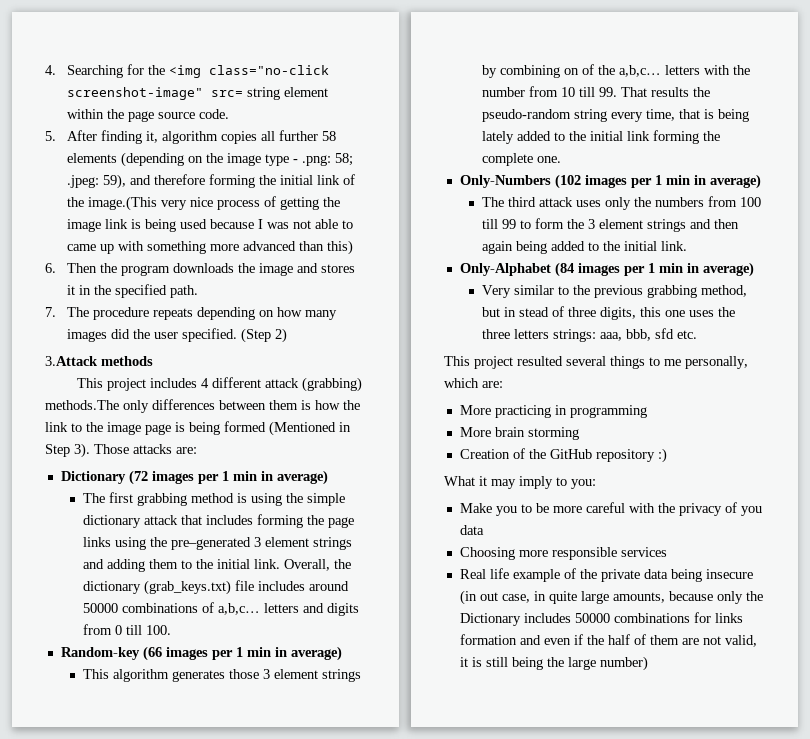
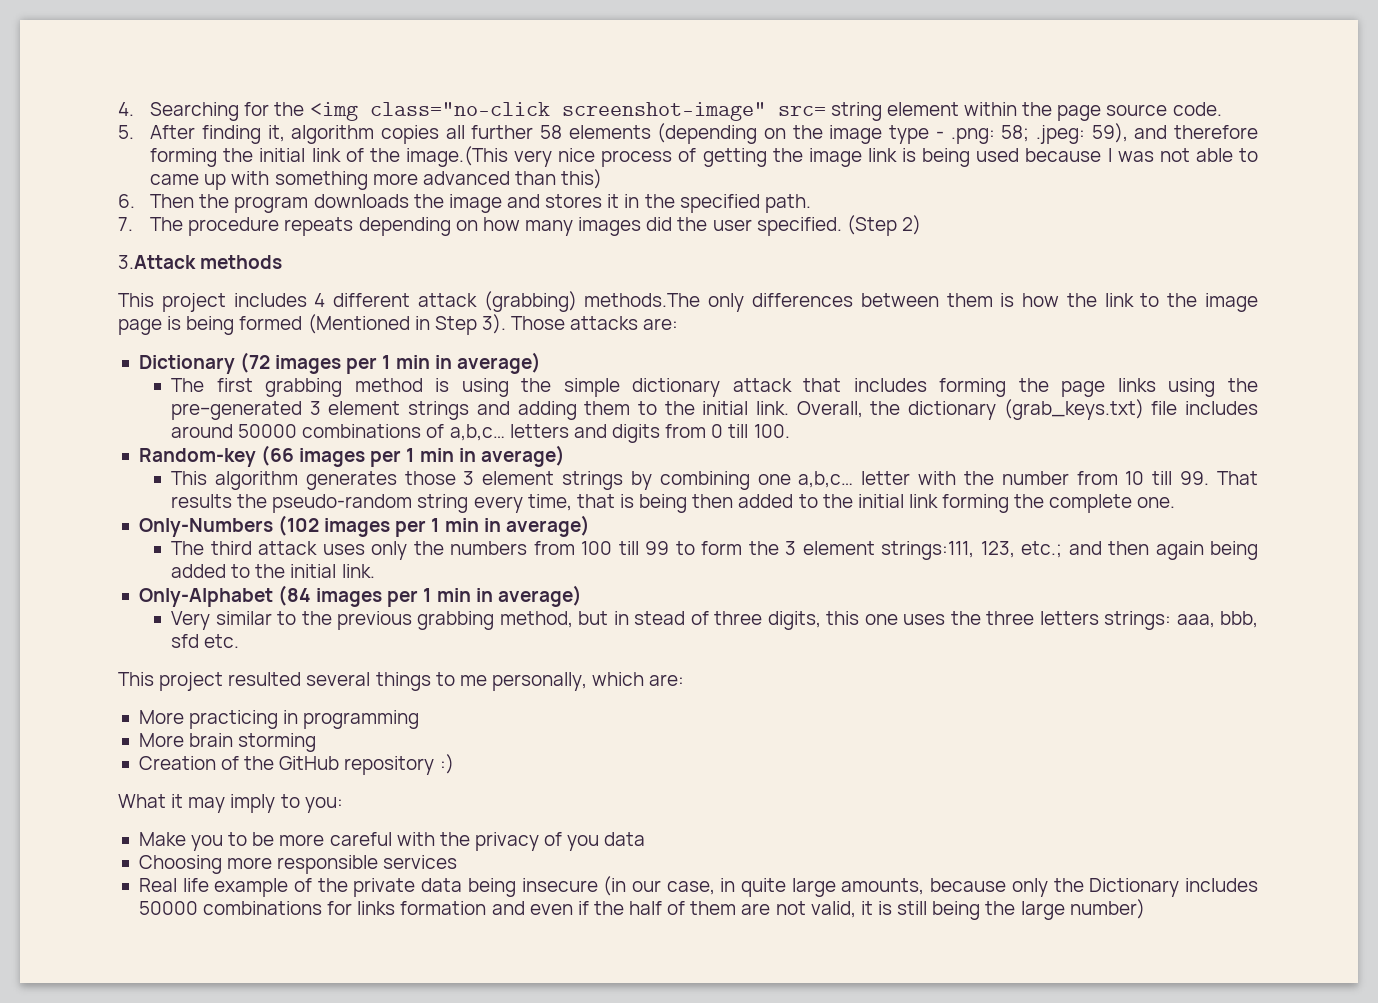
- This algorithm generates those 3 element strings by combining on of the a,b,c… letters with the number from 10 till 99. That results the pseudo-random string every time, that is being lately added to the initial link forming the complete one.
+ This algorithm generates those 3 element strings by combining one a,b,c… letter with the number from 10 till 99. That results the pseudo-random string every time, that is being then added to the initial link forming the complete one.
- The third attack uses only the numbers from 100 till 99 to form the 3 element strings and then again being added to the initial link.
+ The third attack uses only the numbers from 100 till 99 to form the 3 element strings:111, 123, etc.; and then again being added to the initial link.
- Real life example of the private data being insecure (in out case, in quite large amounts, because only the Dictionary includes 50000 combinations for links formation and even if the half of them are not valid, it is still being the large number)
+ Real life example of the private data being insecure (in our case, in quite large amounts, because only the Dictionary includes 50000 combinations for links formation and even if the half of them are not valid, it is still being the large number)

